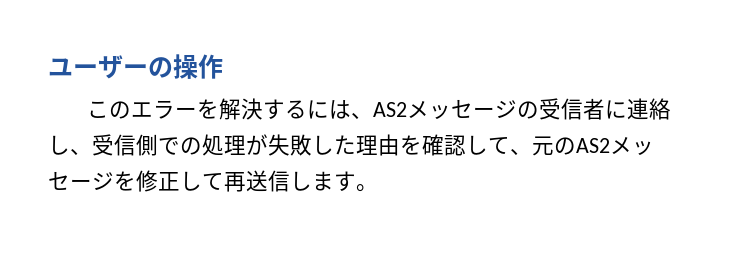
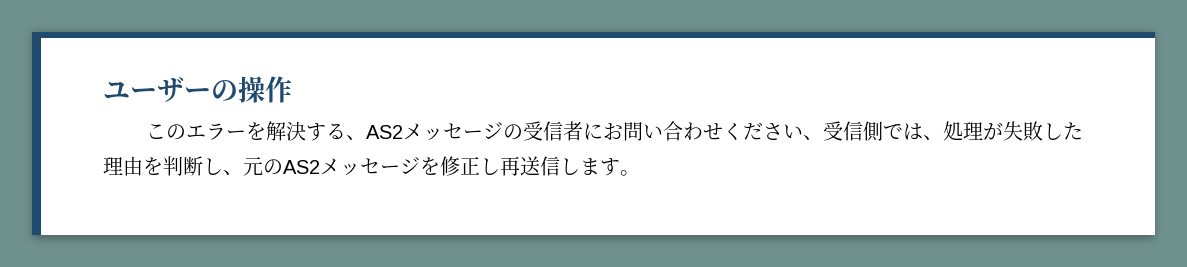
- このエラーを解決するには、AS2メッセージの受信者に連絡し、受信側での処理が失敗した理由を確認して、元のAS2メッセージを修正して再送信します。
+ このエラーを解決する、AS2メッセージの受信者にお問い合わせください、受信側では、処理が失敗した理由を判断し、元のAS2メッセージを修正し再送信します。

